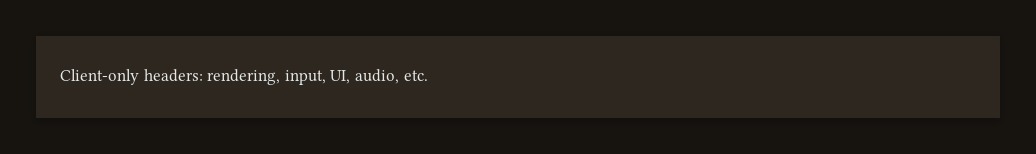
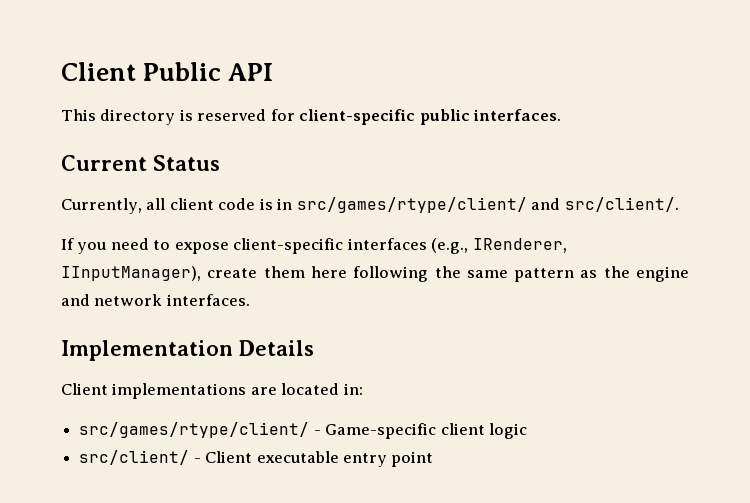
- Client-only headers: rendering, input, UI, audio, etc.
+ Client Public API
+ This directory is reserved for client-specific public interfaces.
+ Current Status
+ Currently, all client code is in src/games/rtype/client/ and src/client/.
+ If you need to expose client-specific interfaces (e.g., IRenderer, IInputManager), create them here following the same pattern as the engine and network interfaces.
+ Implementation Details
+ Client implementations are located in:
+ src/games/rtype/client/ - Game-specific client logic
+ src/client/ - Client executable entry point

